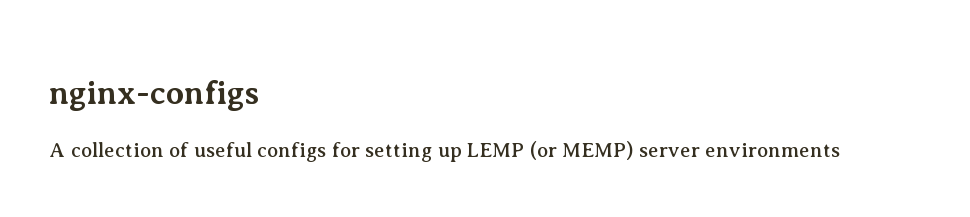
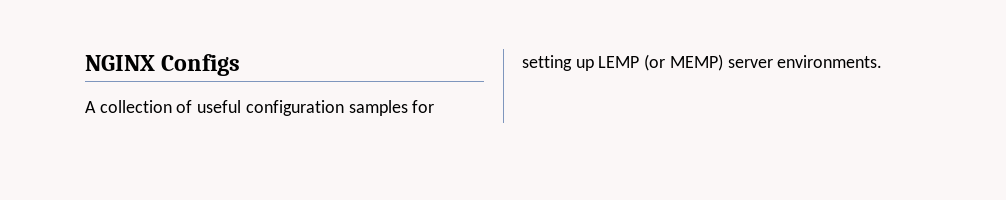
- nginx-configs
+ NGINX Configs
- A collection of useful configs for setting up LEMP (or MEMP) server environments
+ A collection of useful configuration samples for setting up LEMP (or MEMP) server environments.

